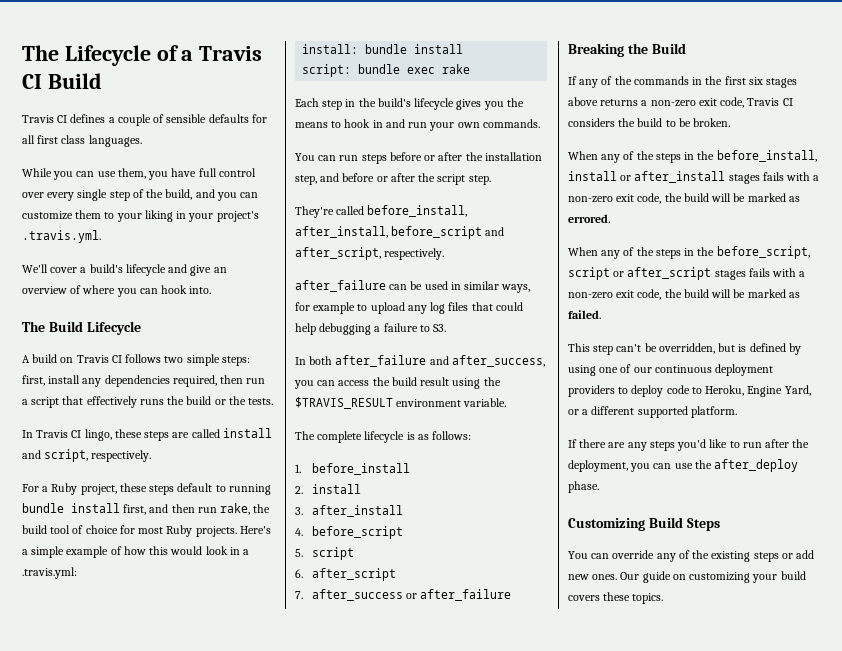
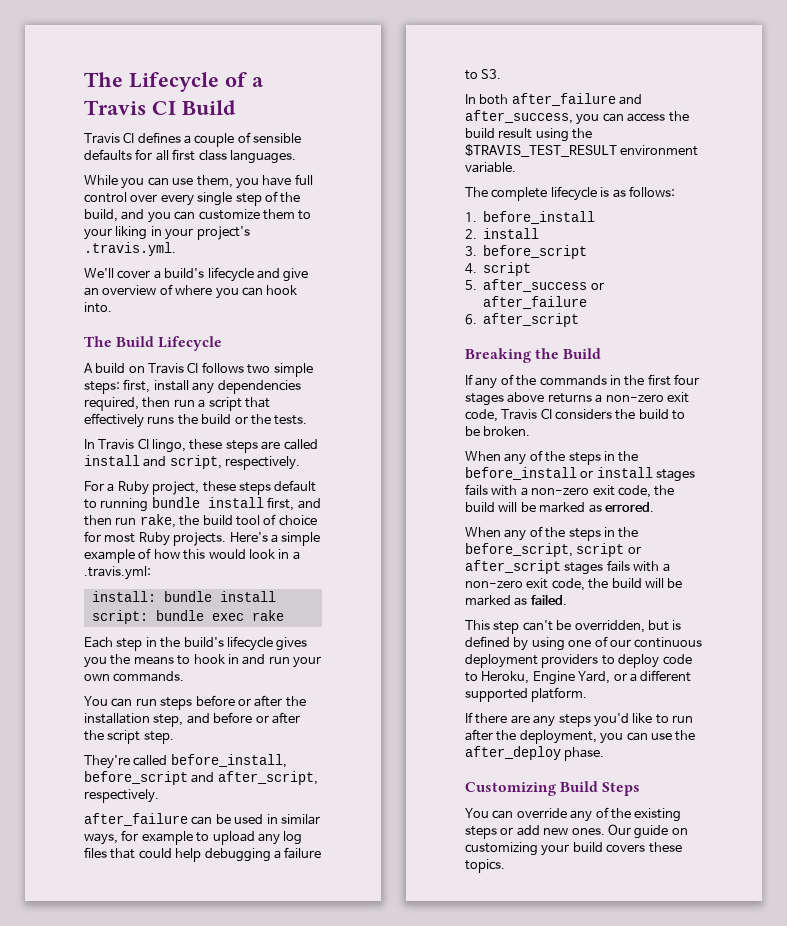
- They're called before_install, after_install, before_script and after_script, respectively.
+ They're called before_install, before_script and after_script, respectively.
- In both after_failure and after_success, you can access the build result using the $TRAVIS_RESULT environment variable.
+ In both after_failure and after_success, you can access the build result using the $TRAVIS_TEST_RESULT environment variable.
- 3. after_install
- 4. before_script
+ 3. before_script
- 5. script
+ 4. script
- 6. after_script
- 7. after_success or after_failure
+ 5. after_success or after_failure
+ 6. after_script
- If any of the commands in the first six stages above returns a non-zero exit code, Travis CI considers the build to be broken.
+ If any of the commands in the first four stages above returns a non-zero exit code, Travis CI considers the build to be broken.
- When any of the steps in the before_install, install or after_install stages fails with a non-zero exit code, the build will be marked as errored.
+ When any of the steps in the before_install or install stages fails with a non-zero exit code, the build will be marked as errored.

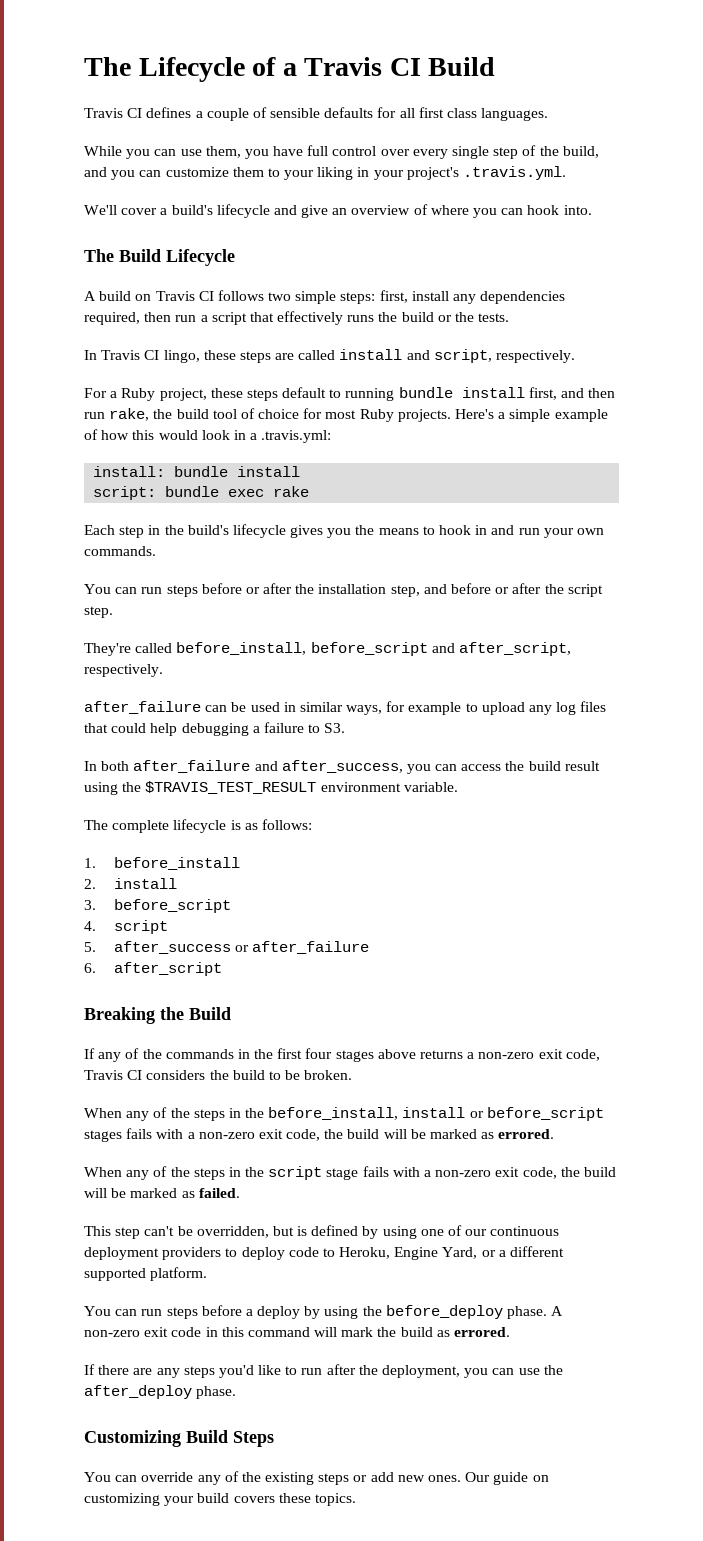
- When any of the steps in the before_install or install stages fails with a non-zero exit code, the build will be marked as errored.
+ When any of the steps in the before_install, install or before_script stages fails with a non-zero exit code, the build will be marked as errored.
- When any of the steps in the before_script, script or after_script stages fails with a non-zero exit code, the build will be marked as failed.
+ When any of the steps in the script stage fails with a non-zero exit code, the build will be marked as failed.
+ You can run steps before a deploy by using the before_deploy phase. A non-zero exit code in this command will mark the build as errored.

